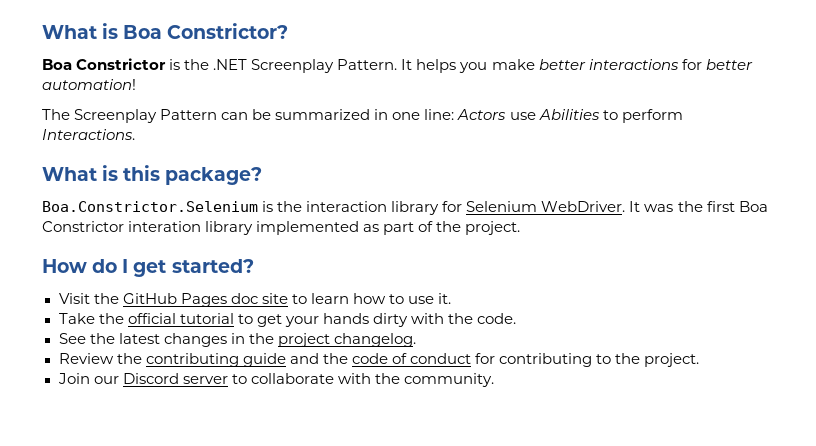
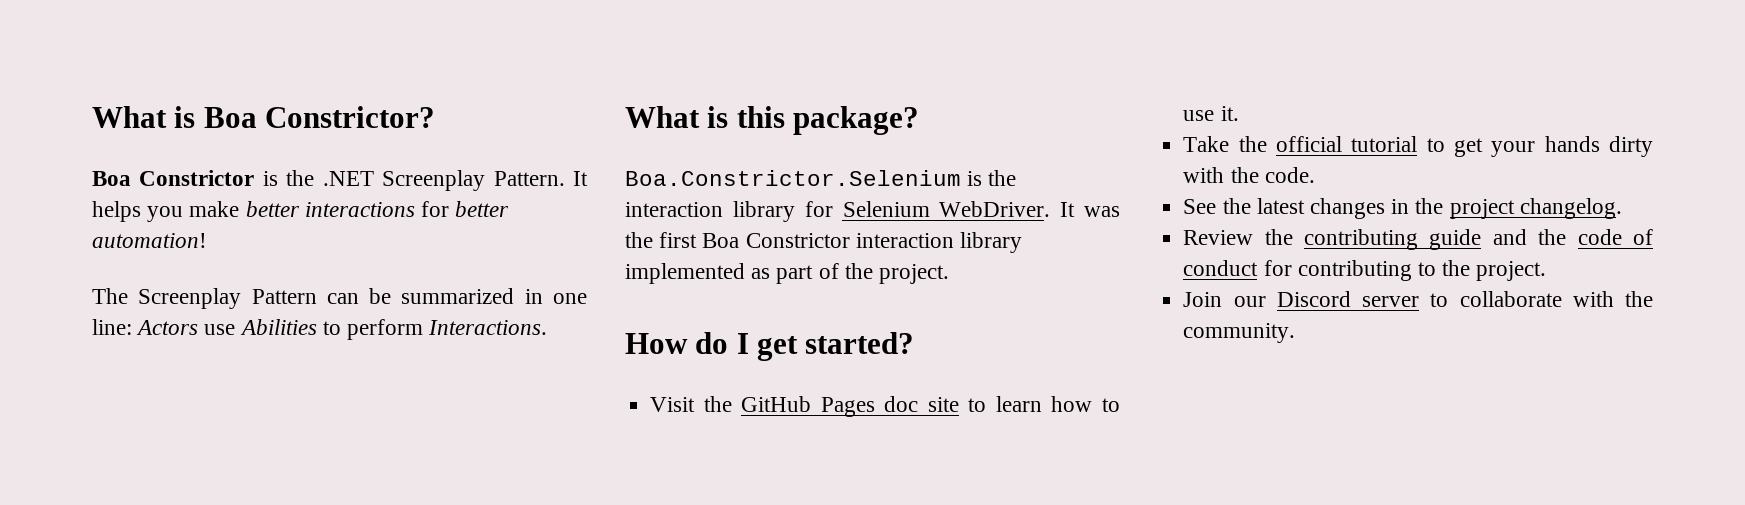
- It was the first Boa Constrictor interation library implemented as part of the project.
+ It was the first Boa Constrictor interaction library implemented as part of the project.

